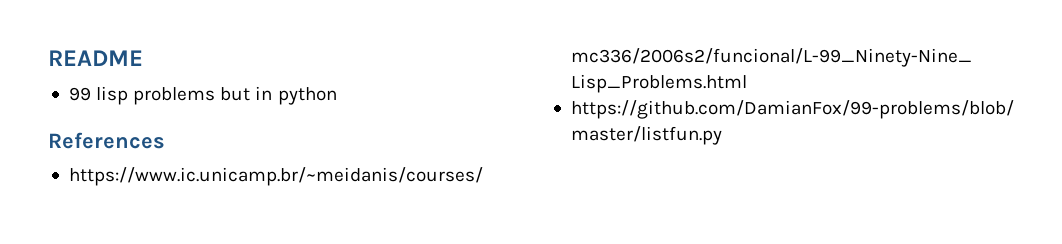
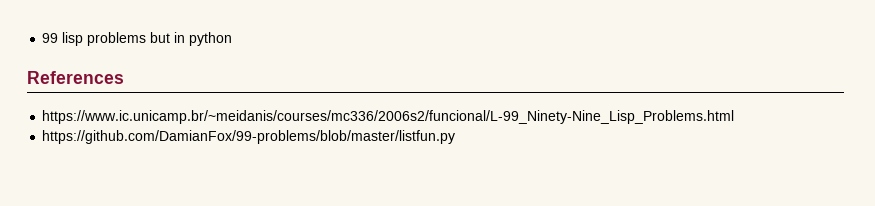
- README

